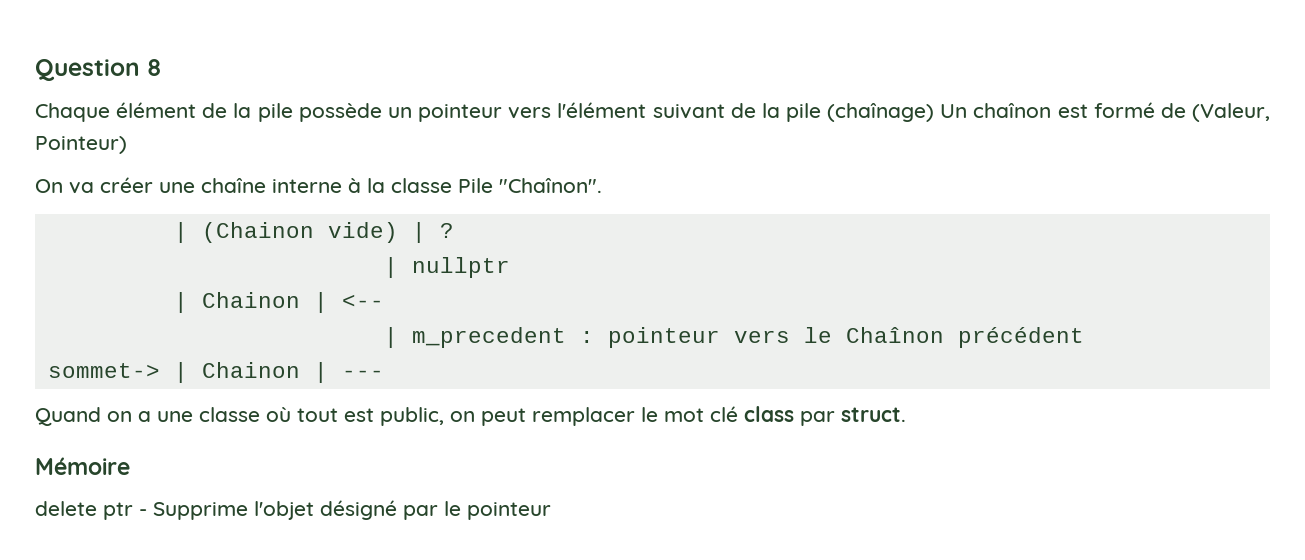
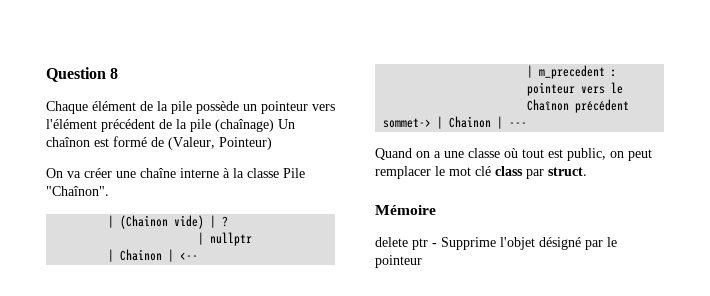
- Chaque élément de la pile possède un pointeur vers l'élément suivant de la pile (chaînage) Un chaînon est formé de (Valeur, Pointeur)
+ Chaque élément de la pile possède un pointeur vers l'élément précédent de la pile (chaînage) Un chaînon est formé de (Valeur, Pointeur)

